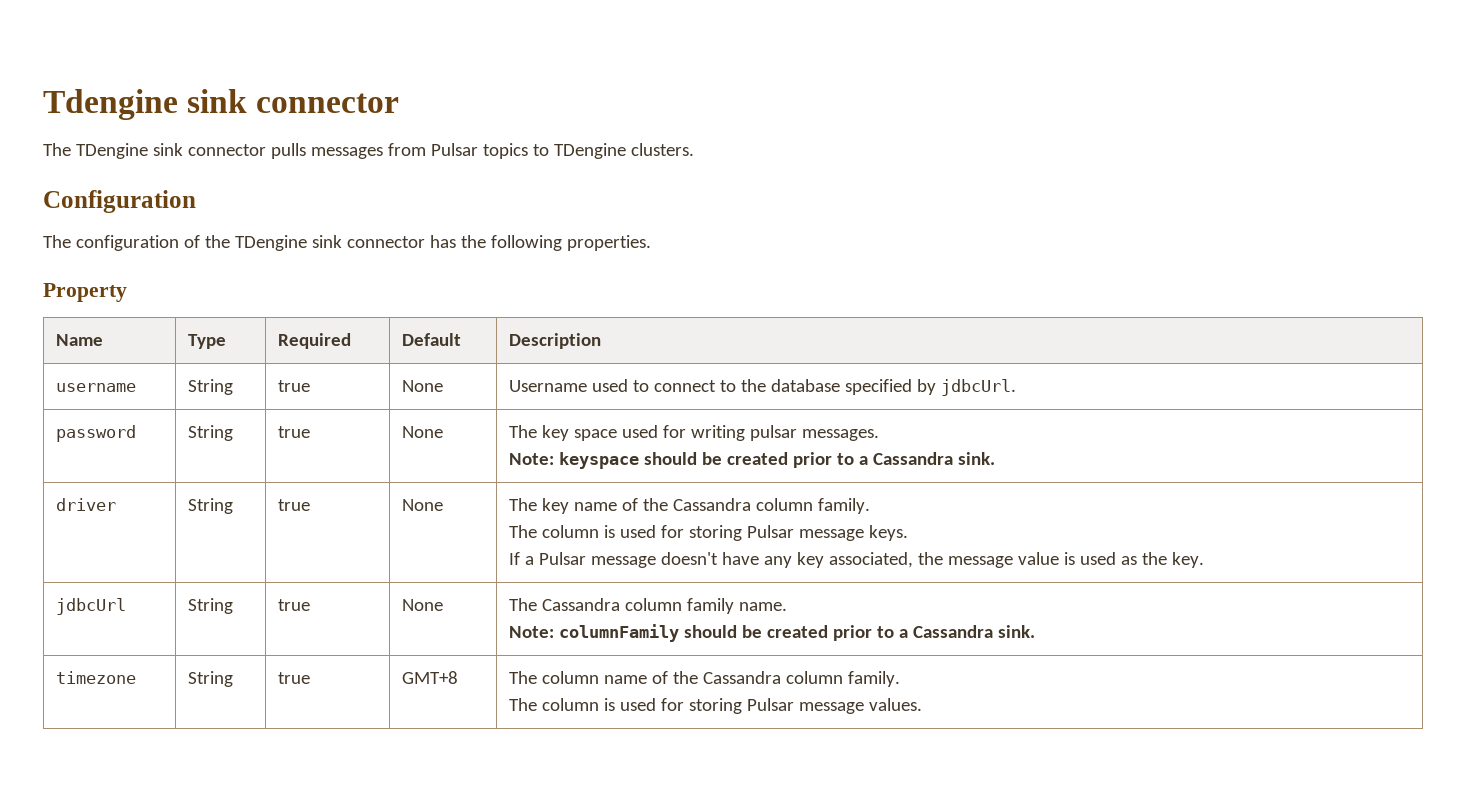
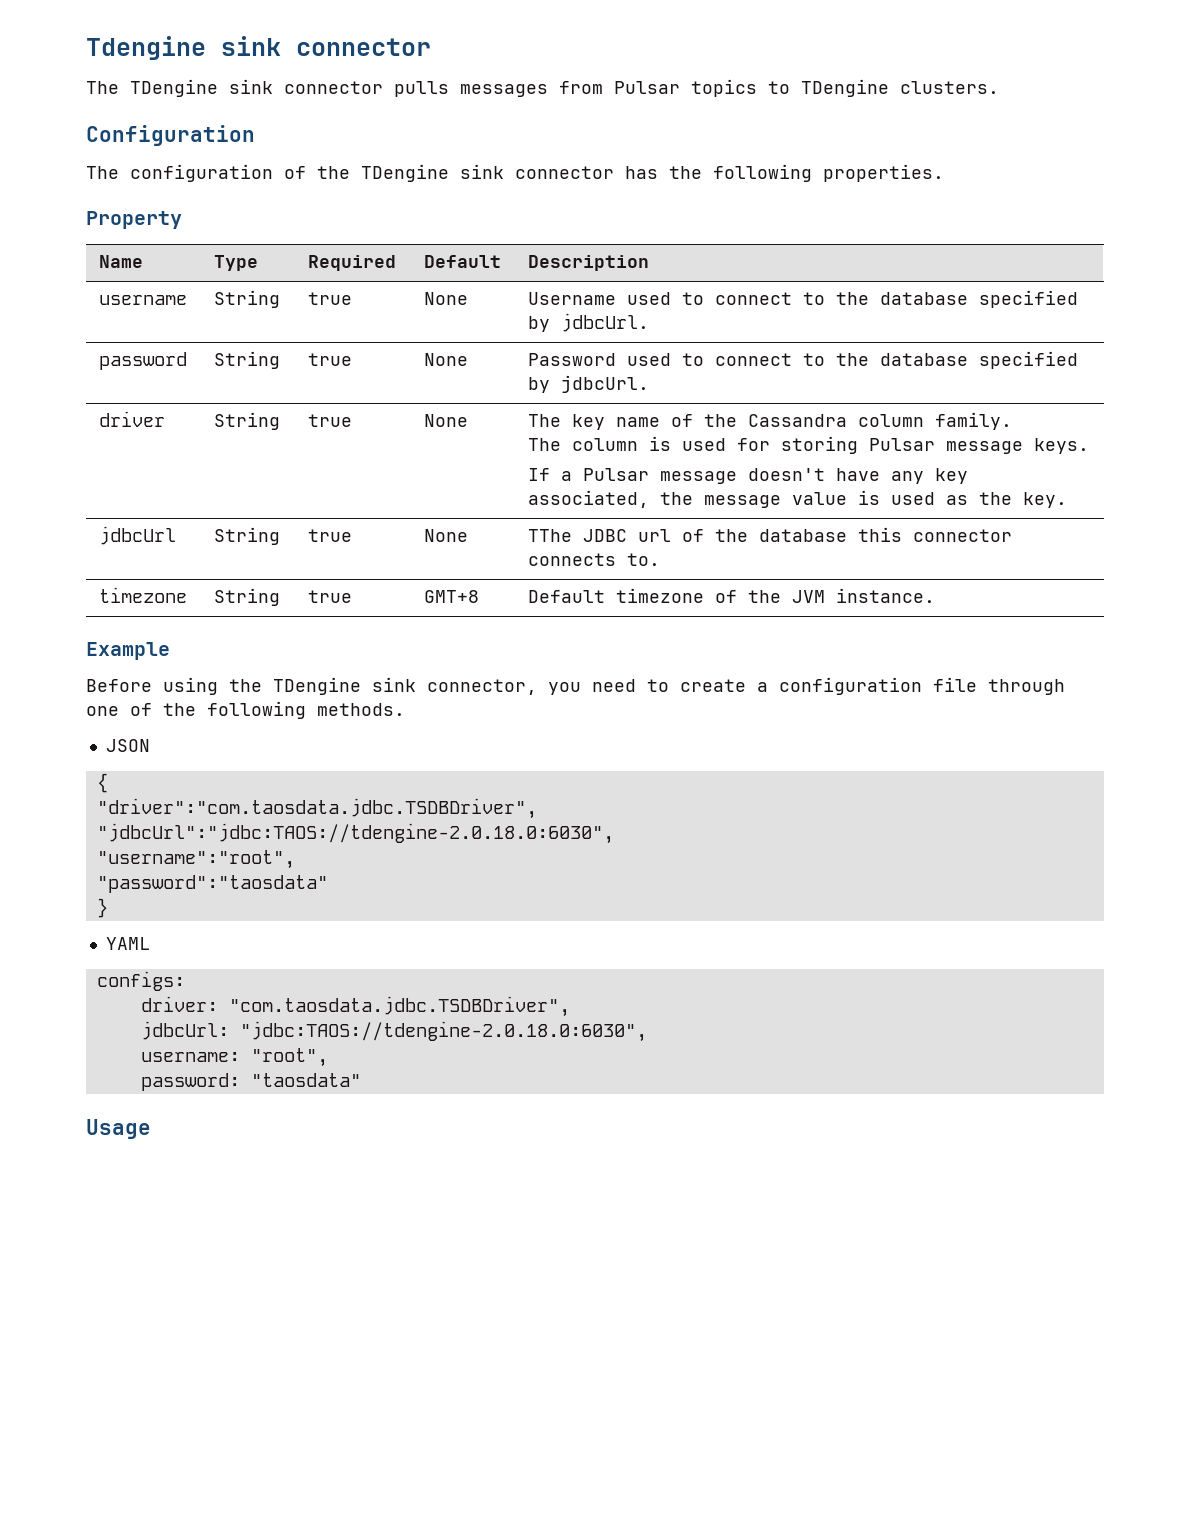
- password | String | true | None | The key space used for writing pulsar messages.
- Note: keyspace should be created prior to a Cassandra sink.
+ password | String | true | None | Password used to connect to the database specified by jdbcUrl.
- jdbcUrl | String | true | None | The Cassandra column family name.
- Note: columnFamily should be created prior to a Cassandra sink.
- timezone | String | true | GMT+8 | The column name of the Cassandra column family.
- The column is used for storing Pulsar message values.
+ jdbcUrl | String | true | None | TThe JDBC url of the database this connector connects to.
+ timezone | String | true | GMT+8 | Default timezone of the JVM instance.
+ Example
+ Before using the TDengine sink connector, you need to create a configuration file through one of the following methods.
+ JSON
+ {
+ "driver":"com.taosdata.jdbc.TSDBDriver",
+ "jdbcUrl":"jdbc:TAOS://tdengine-2.0.18.0:6030",
+ "username":"root",
+ "password":"taosdata"
+ }
+ YAML
+ configs:
+ driver: "com.taosdata.jdbc.TSDBDriver",
+ jdbcUrl: "jdbc:TAOS://tdengine-2.0.18.0:6030",
+ username: "root",
+ password: "taosdata"
+ Usage

